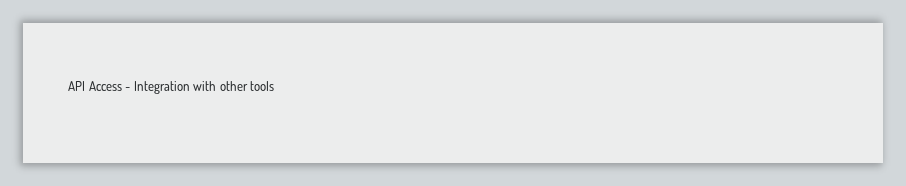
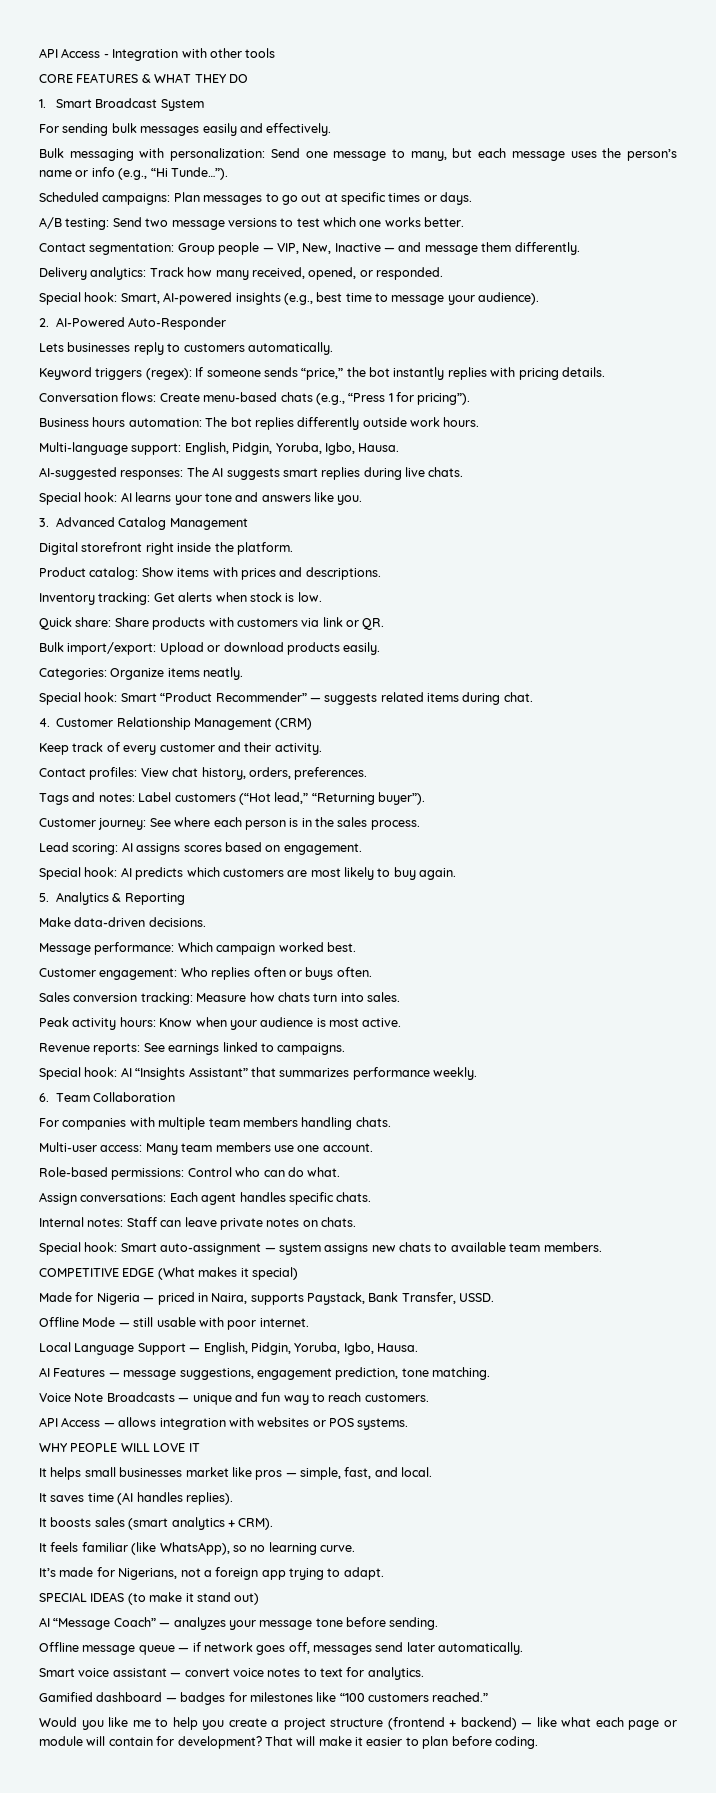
+ CORE FEATURES & WHAT THEY DO
+ 1. Smart Broadcast System
+ For sending bulk messages easily and effectively.
+ Bulk messaging with personalization: Send one message to many, but each message uses the person’s name or info (e.g., “Hi Tunde…”).
+ Scheduled campaigns: Plan messages to go out at specific times or days.
+ A/B testing: Send two message versions to test which one works better.
+ Contact segmentation: Group people — VIP, New, Inactive — and message them differently.
+ Delivery analytics: Track how many received, opened, or responded.
+ Special hook: Smart, AI-powered insights (e.g., best time to message your audience).
+ 2. AI-Powered Auto-Responder
+ Lets businesses reply to customers automatically.
+ Keyword triggers (regex): If someone sends “price,” the bot instantly replies with pricing details.
+ Conversation flows: Create menu-based chats (e.g., “Press 1 for pricing”).
+ Business hours automation: The bot replies differently outside work hours.
+ Multi-language support: English, Pidgin, Yoruba, Igbo, Hausa.
+ AI-suggested responses: The AI suggests smart replies during live chats.
+ Special hook: AI learns your tone and answers like you.
+ 3. Advanced Catalog Management
+ Digital storefront right inside the platform.
+ Product catalog: Show items with prices and descriptions.
+ Inventory tracking: Get alerts when stock is low.
+ Quick share: Share products with customers via link or QR.
+ Bulk import/export: Upload or download products easily.
+ Categories: Organize items neatly.
+ Special hook: Smart “Product Recommender” — suggests related items during chat.
+ 4. Customer Relationship Management (CRM)
+ Keep track of every customer and their activity.
+ Contact profiles: View chat history, orders, preferences.
+ Tags and notes: Label customers (“Hot lead,” “Returning buyer”).
+ Customer journey: See where each person is in the sales process.
+ Lead scoring: AI assigns scores based on engagement.
+ Special hook: AI predicts which customers are most likely to buy again.
+ 5. Analytics & Reporting
+ Make data-driven decisions.
+ Message performance: Which campaign worked best.
+ Customer engagement: Who replies often or buys often.
+ Sales conversion tracking: Measure how chats turn into sales.
+ Peak activity hours: Know when your audience is most active.
+ Revenue reports: See earnings linked to campaigns.
+ Special hook: AI “Insights Assistant” that summarizes performance weekly.
+ 6. Team Collaboration
+ For companies with multiple team members handling chats.
+ Multi-user access: Many team members use one account.
+ Role-based permissions: Control who can do what.
+ Assign conversations: Each agent handles specific chats.
+ Internal notes: Staff can leave private notes on chats.
+ Special hook: Smart auto-assignment — system assigns new chats to available team members.
+ COMPETITIVE EDGE (What makes it special)
+ Made for Nigeria — priced in Naira, supports Paystack, Bank Transfer, USSD.
+ Offline Mode — still usable with poor internet.
+ Local Language Support — English, Pidgin, Yoruba, Igbo, Hausa.
+ AI Features — message suggestions, engagement prediction, tone matching.
+ Voice Note Broadcasts — unique and fun way to reach customers.
+ API Access — allows integration with websites or POS systems.
+ WHY PEOPLE WILL LOVE IT
+ It helps small businesses market like pros — simple, fast, and local.
+ It saves time (AI handles replies).
+ It boosts sales (smart analytics + CRM).
+ It feels familiar (like WhatsApp), so no learning curve.
+ It’s made for Nigerians, not a foreign app trying to adapt.
+ SPECIAL IDEAS (to make it stand out)
+ AI “Message Coach” — analyzes your message tone before sending.
+ Offline message queue — if network goes off, messages send later automatically.
+ Smart voice assistant — convert voice notes to text for analytics.
+ Gamified dashboard — badges for milestones like “100 customers reached.”
+ Would you like me to help you create a project structure (frontend + backend) — like what each page or module will contain for development? That will make it easier to plan before coding.

